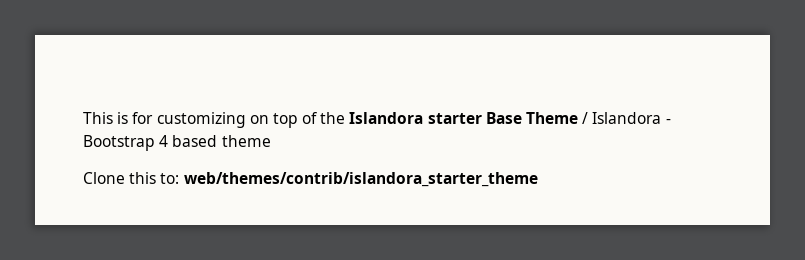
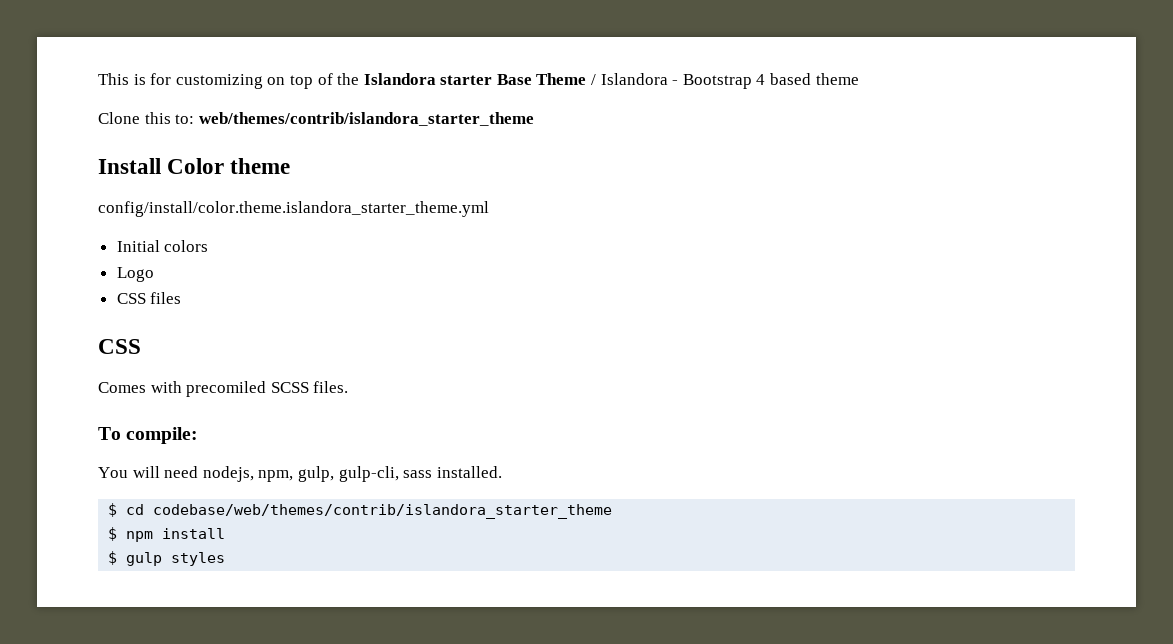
+ Install Color theme
+ config/install/color.theme.islandora_starter_theme.yml
+ Initial colors
+ Logo
+ CSS files
+ CSS
+ Comes with precomiled SCSS files.
+ To compile:
+ You will need nodejs, npm, gulp, gulp-cli, sass installed.
+ $ cd codebase/web/themes/contrib/islandora_starter_theme
+ $ npm install
+ $ gulp styles

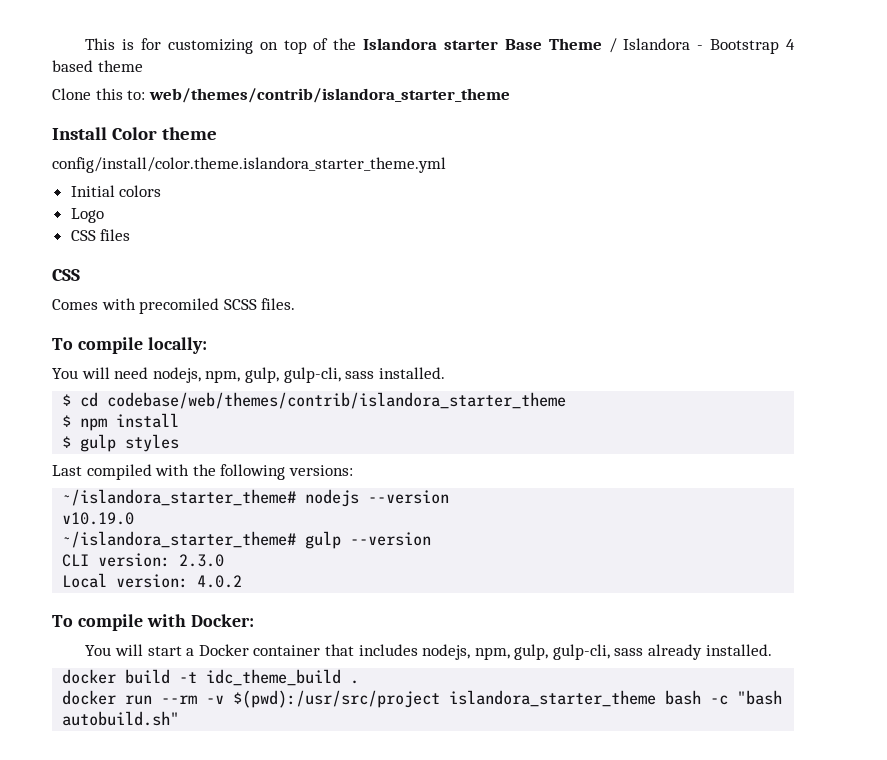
- To compile:
+ To compile locally:
+ Last compiled with the following versions:
+ ~/islandora_starter_theme# nodejs --version
+ v10.19.0
+ ~/islandora_starter_theme# gulp --version
+ CLI version: 2.3.0
+ Local version: 4.0.2
+ To compile with Docker:
+ You will start a Docker container that includes nodejs, npm, gulp, gulp-cli, sass already installed.
+ docker build -t idc_theme_build .
+ docker run --rm -v $(pwd):/usr/src/project islandora_starter_theme bash -c "bash autobuild.sh"

